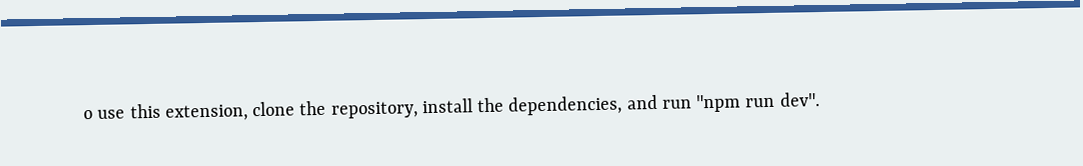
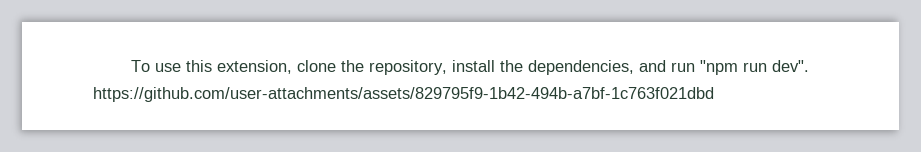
- o use this extension, clone the repository, install the dependencies, and run "npm run dev".
+ To use this extension, clone the repository, install the dependencies, and run "npm run dev".
+ https://github.com/user-attachments/assets/829795f9-1b42-494b-a7bf-1c763f021dbd

